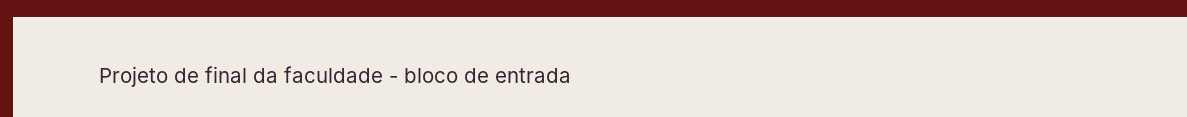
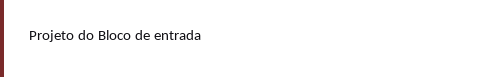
- Projeto de final da faculdade - bloco de entrada
+ Projeto do Bloco de entrada

